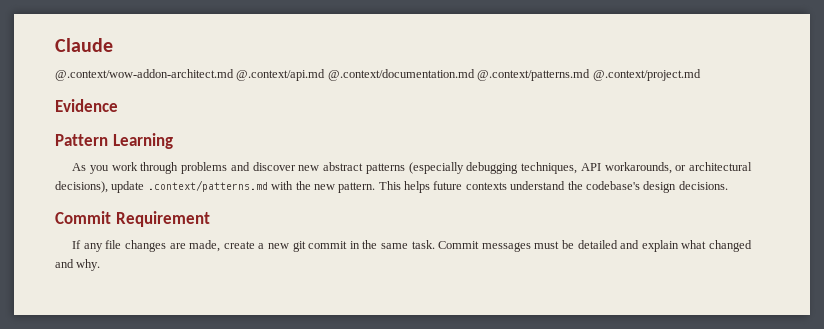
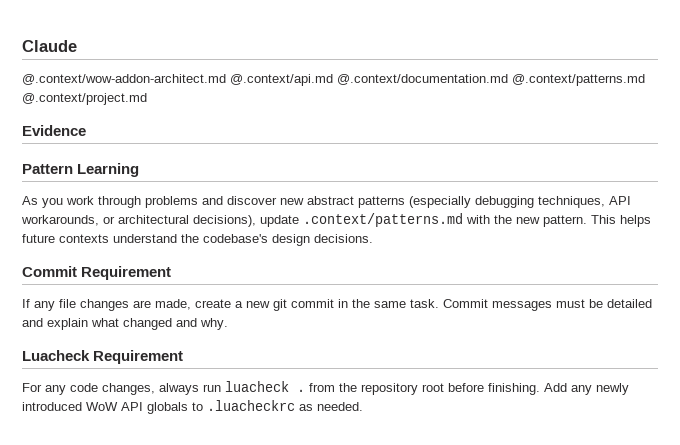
+ Luacheck Requirement
+ For any code changes, always run luacheck . from the repository root before finishing. Add any newly introduced WoW API globals to .luacheckrc as needed.

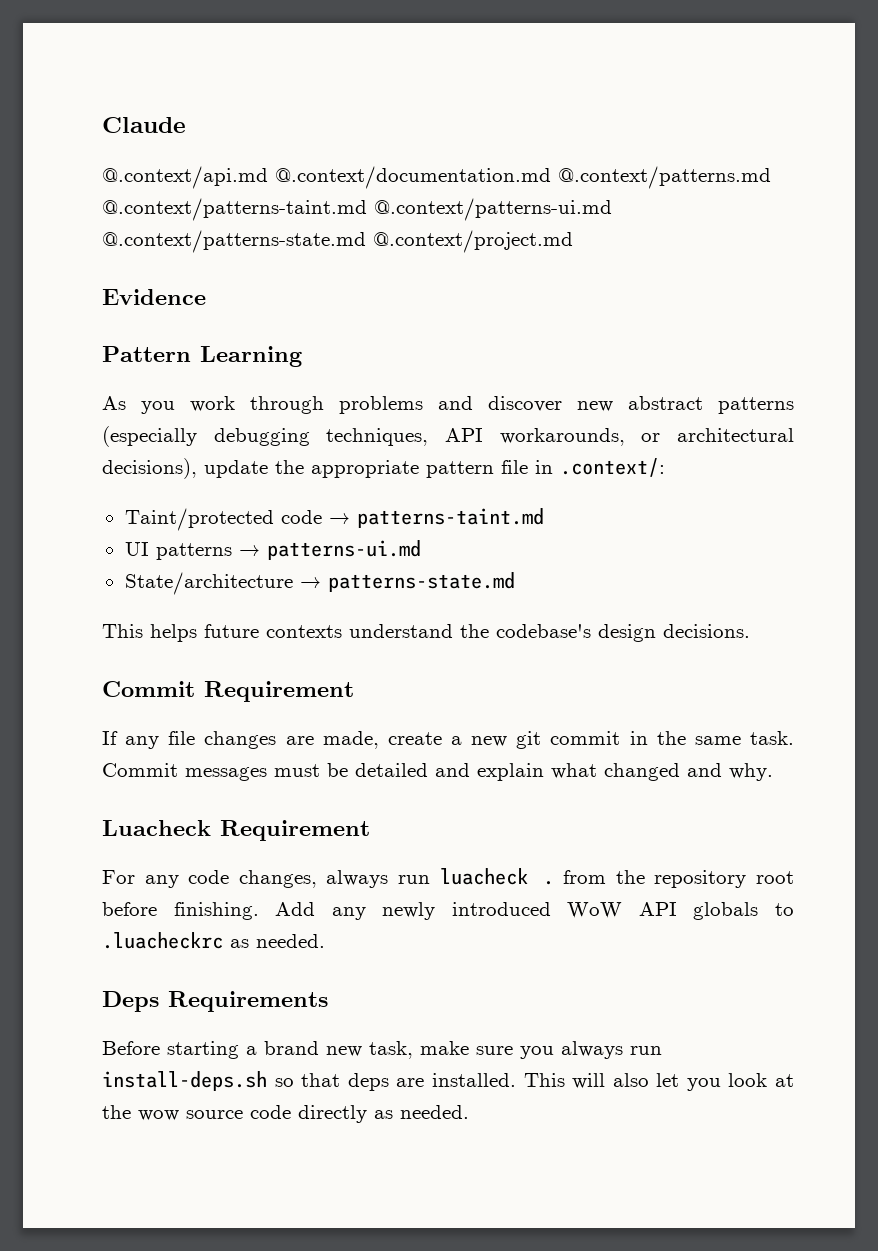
- @.context/wow-addon-architect.md @.context/api.md @.context/documentation.md @.context/patterns.md @.context/project.md
+ @.context/api.md @.context/documentation.md @.context/patterns.md @.context/patterns-taint.md @.context/patterns-ui.md @.context/patterns-state.md @.context/project.md
- As you work through problems and discover new abstract patterns (especially debugging techniques, API workarounds, or architectural decisions), update .context/patterns.md with the new pattern. This helps future contexts understand the codebase's design decisions.
+ As you work through problems and discover new abstract patterns (especially debugging techniques, API workarounds, or architectural decisions), update the appropriate pattern file in .context/:
+ Taint/protected code → patterns-taint.md
+ UI patterns → patterns-ui.md
+ State/architecture → patterns-state.md
+ This helps future contexts understand the codebase's design decisions.
+ Deps Requirements
+ Before starting a brand new task, make sure you always run install-deps.sh so that deps are installed. This will also let you look at the wow source code directly as needed.

